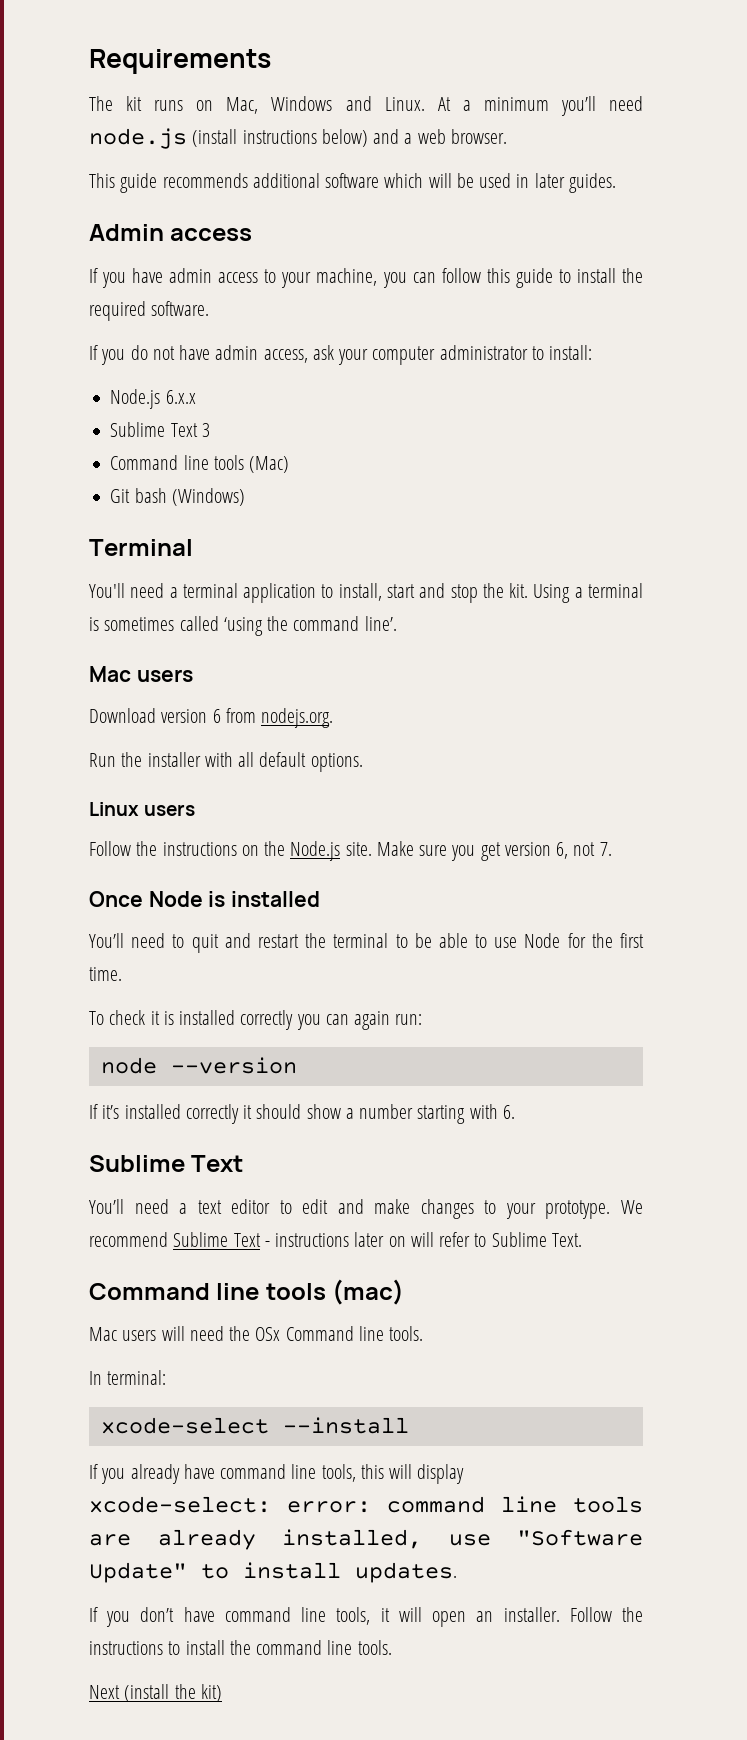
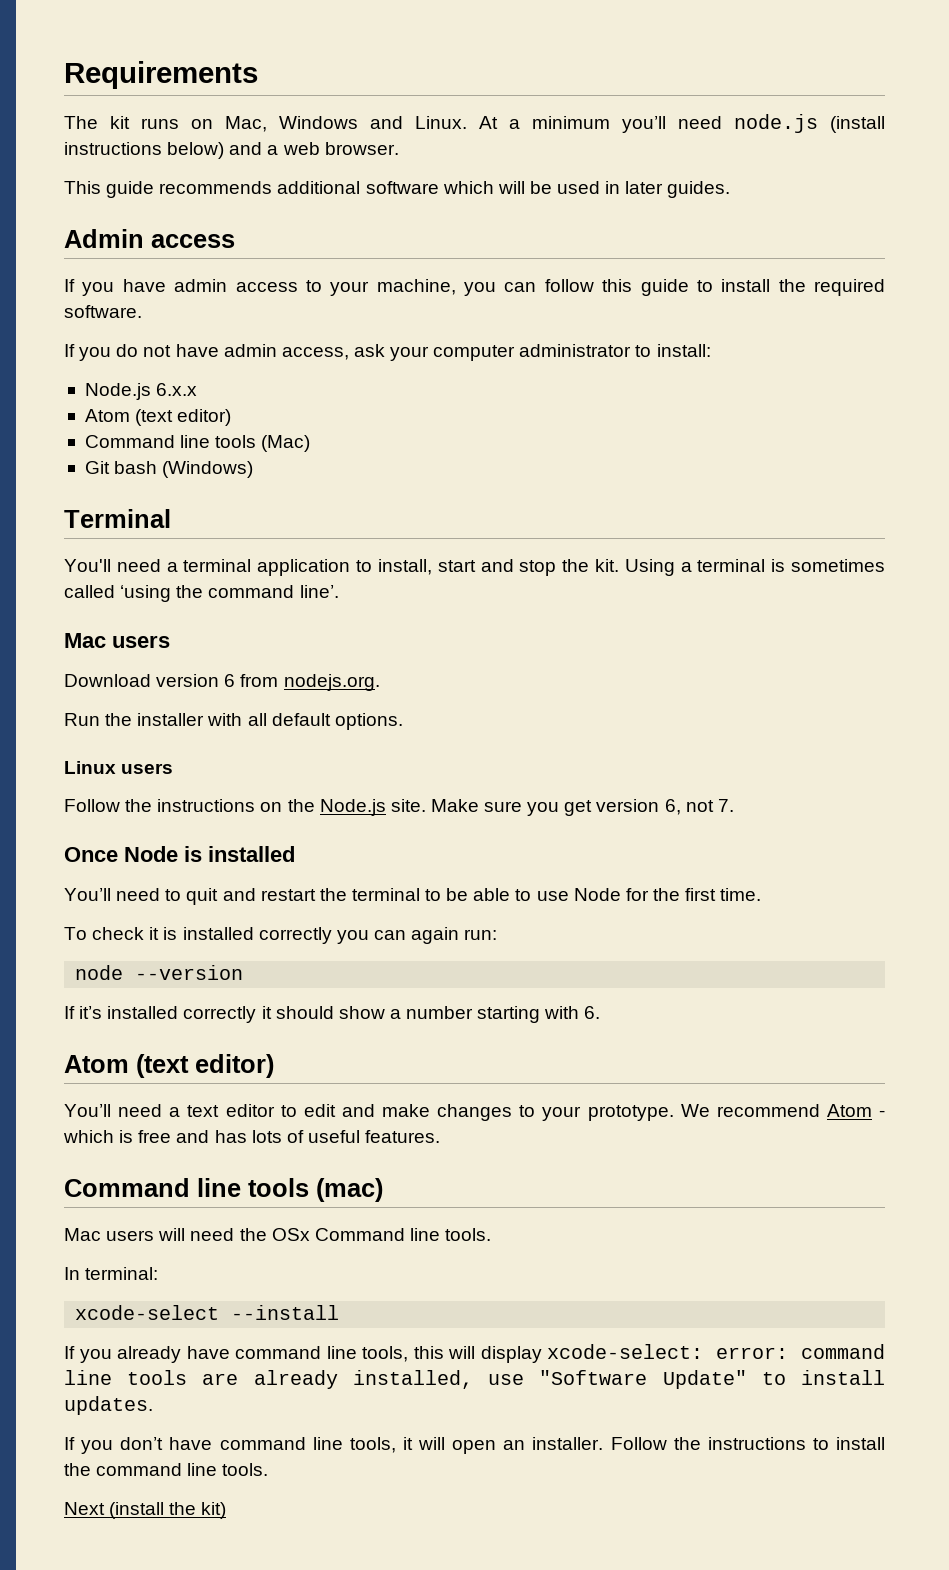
  Node.js 6.x.x
- Sublime Text 3
+ Atom (text editor)
  If it’s installed correctly it should show a number starting with 6.
- Sublime Text
+ Atom (text editor)
- We recommend Sublime Text - instructions later on will refer to Sublime Text.
+ We recommend Atom - which is free and has lots of useful features.

